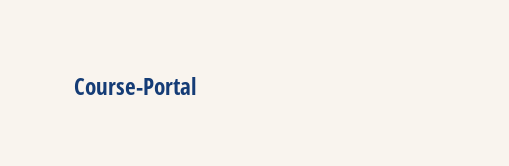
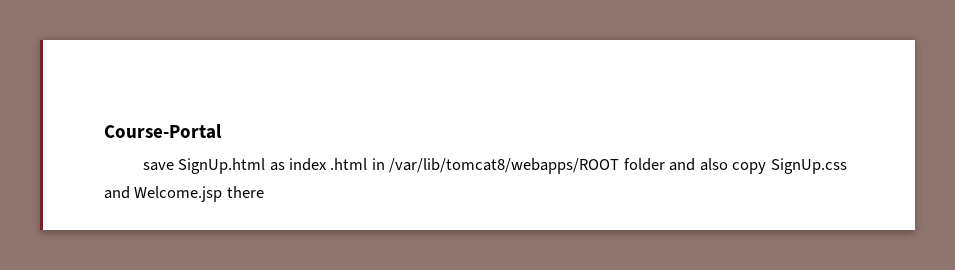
+ save SignUp.html as index .html in /var/lib/tomcat8/webapps/ROOT folder and also copy SignUp.css and Welcome.jsp there

